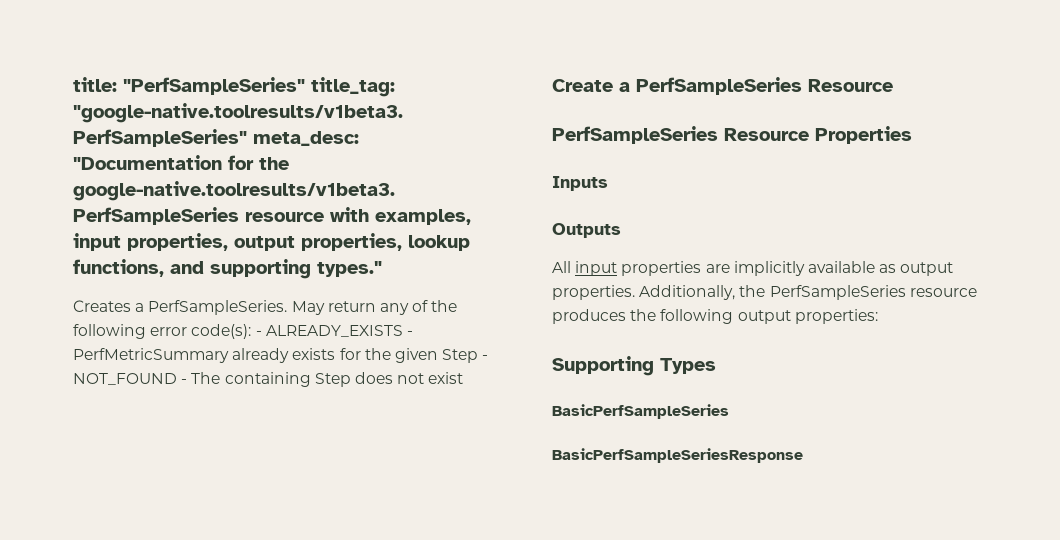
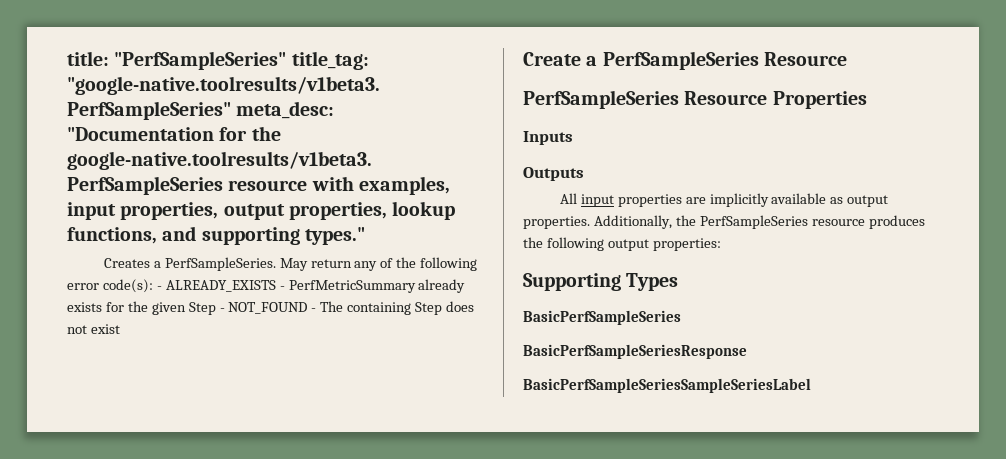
+ BasicPerfSampleSeriesSampleSeriesLabel

